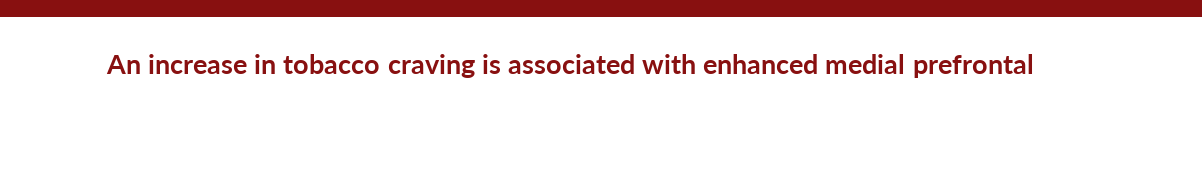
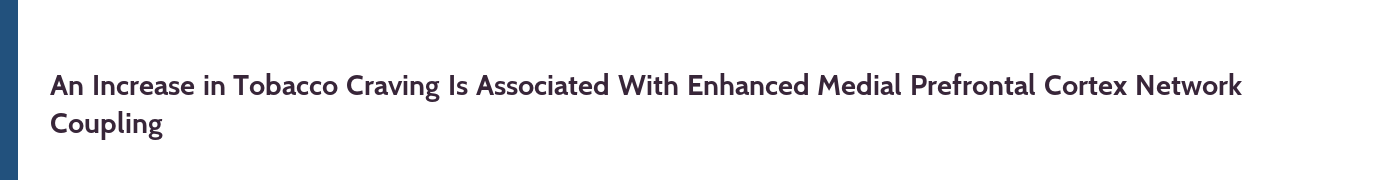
- An increase in tobacco craving is associated with enhanced medial prefrontal
+ An Increase in Tobacco Craving Is Associated With Enhanced Medial Prefrontal Cortex Network Coupling

